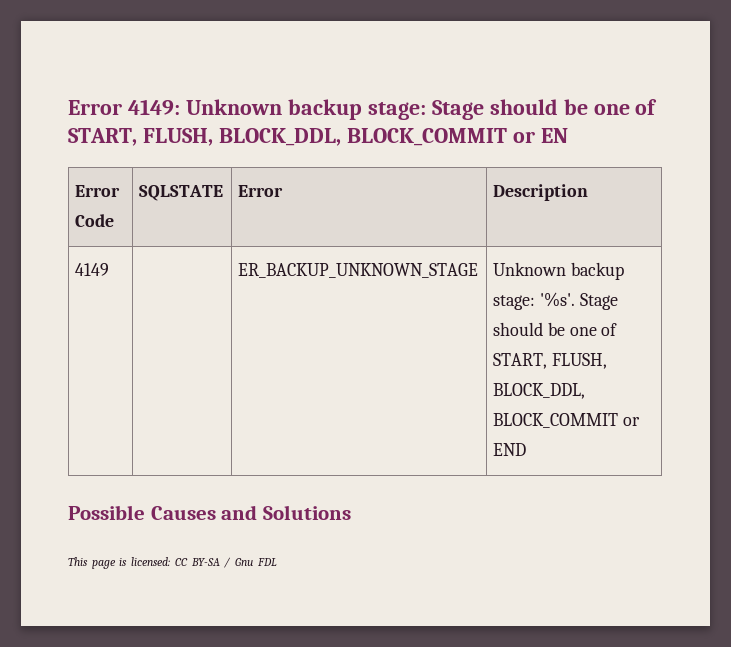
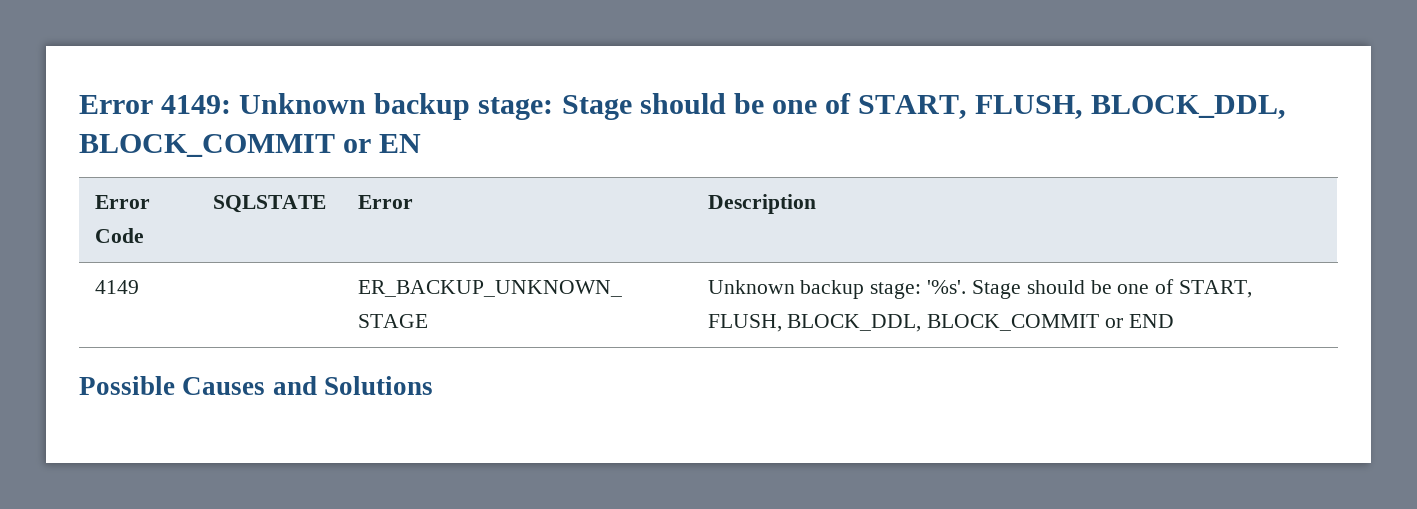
- This page is licensed: CC BY-SA / Gnu FDL

